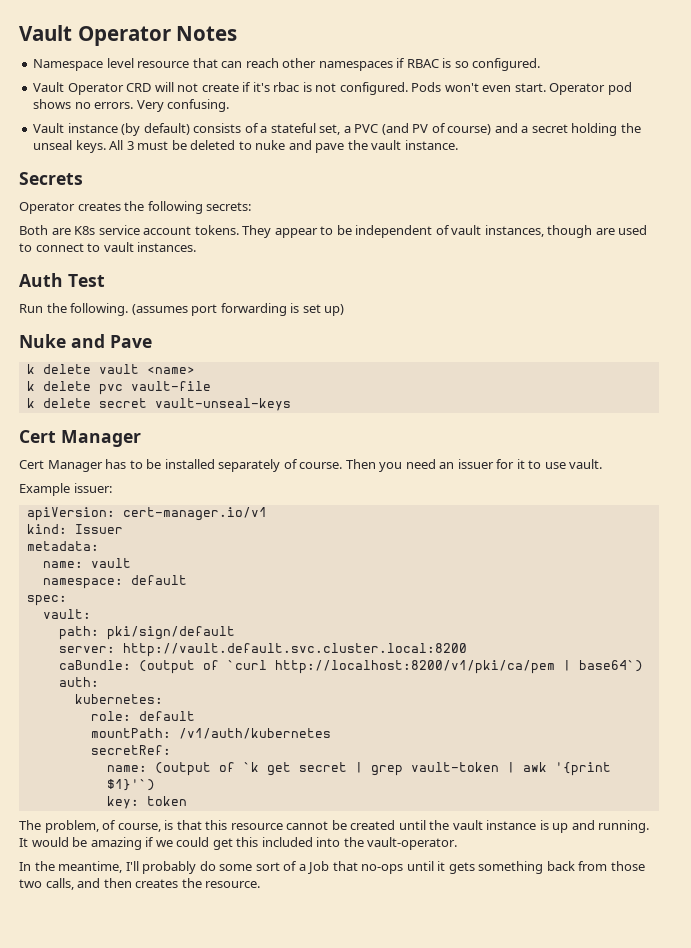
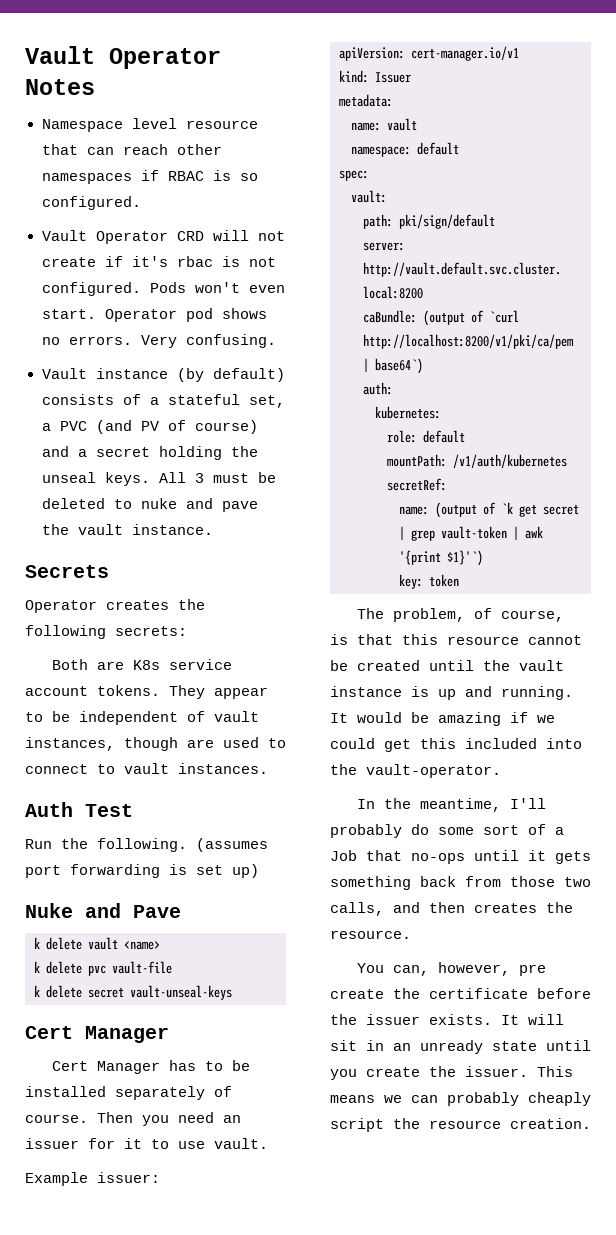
+ You can, however, pre create the certificate before the issuer exists. It will sit in an unready state until you create the issuer. This means we can probably cheaply script the resource creation.

